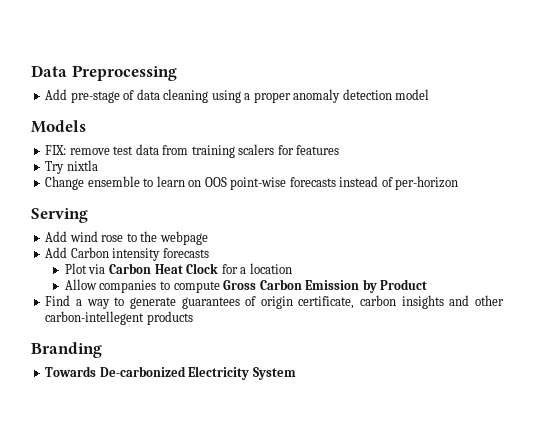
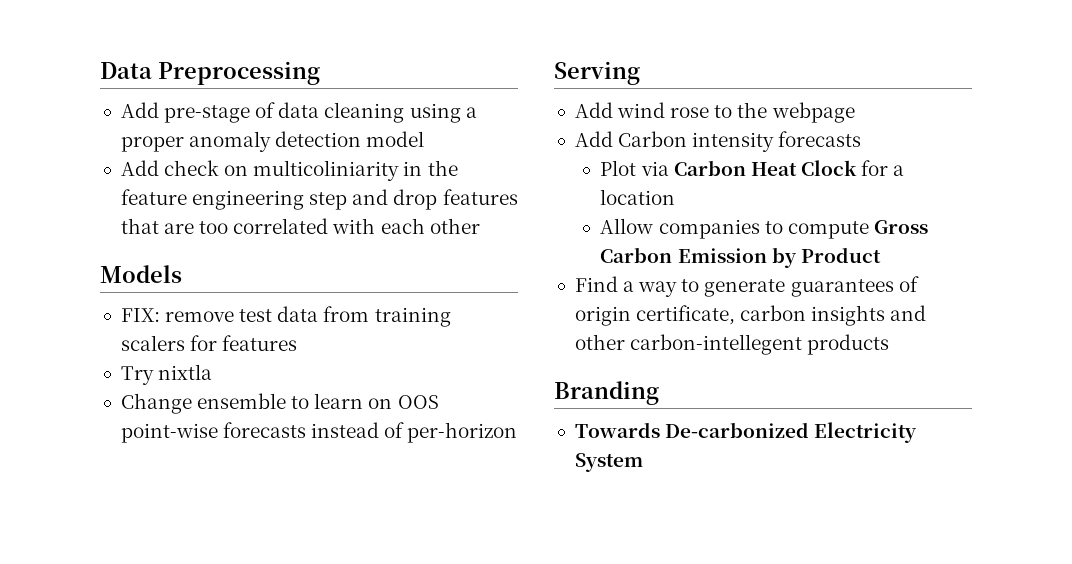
+ Add check on multicoliniarity in the feature engineering step and drop features that are too correlated with each other

